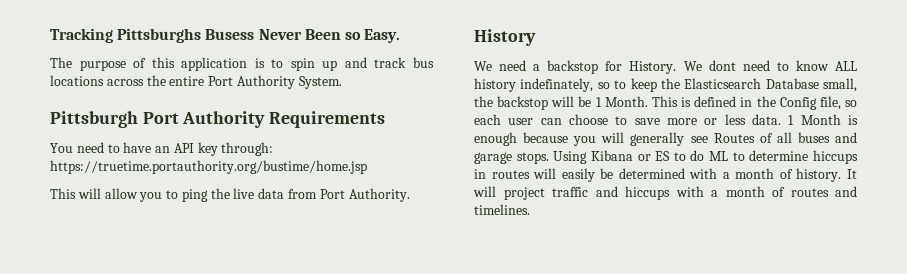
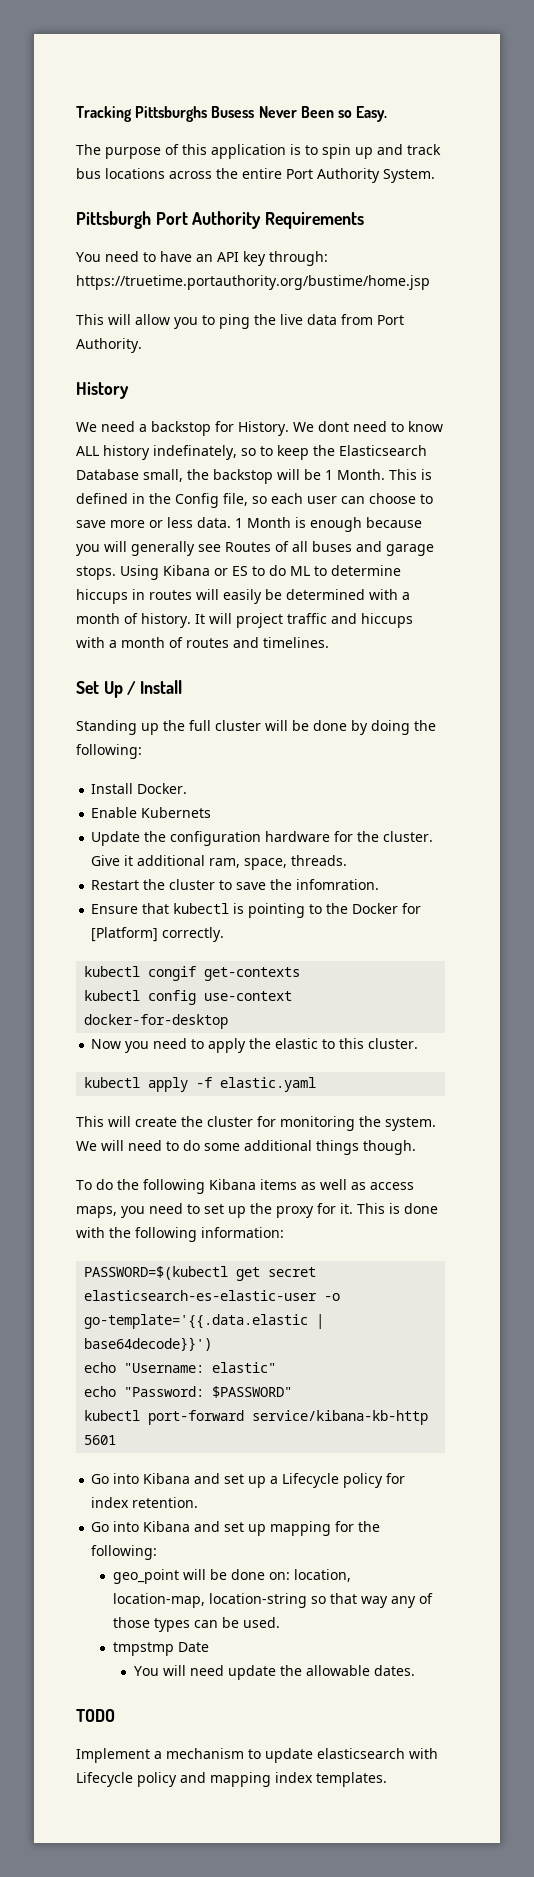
+ Set Up / Install
+ Standing up the full cluster will be done by doing the following:
+ Install Docker.
+ Enable Kubernets
+ Update the configuration hardware for the cluster. Give it additional ram, space, threads.
+ Restart the cluster to save the infomration.
+ Ensure that kubectl is pointing to the Docker for [Platform] correctly.
+ kubectl congif get-contexts
+ kubectl config use-context docker-for-desktop
+ Now you need to apply the elastic to this cluster.
+ kubectl apply -f elastic.yaml
+ This will create the cluster for monitoring the system. We will need to do some additional things though.
+ To do the following Kibana items as well as access maps, you need to set up the proxy for it. This is done with the following information:
+ PASSWORD=$(kubectl get secret elasticsearch-es-elastic-user -o go-template='{{.data.elastic | base64decode}}')
+ echo "Username: elastic"
+ echo "Password: $PASSWORD"
+ kubectl port-forward service/kibana-kb-http 5601
+ Go into Kibana and set up a Lifecycle policy for index retention.
+ Go into Kibana and set up mapping for the following:
+ geo_point will be done on: location, location-map, location-string so that way any of those types can be used.
+ tmpstmp Date
+ You will need update the allowable dates.
+ TODO
+ Implement a mechanism to update elasticsearch with Lifecycle policy and mapping index templates.

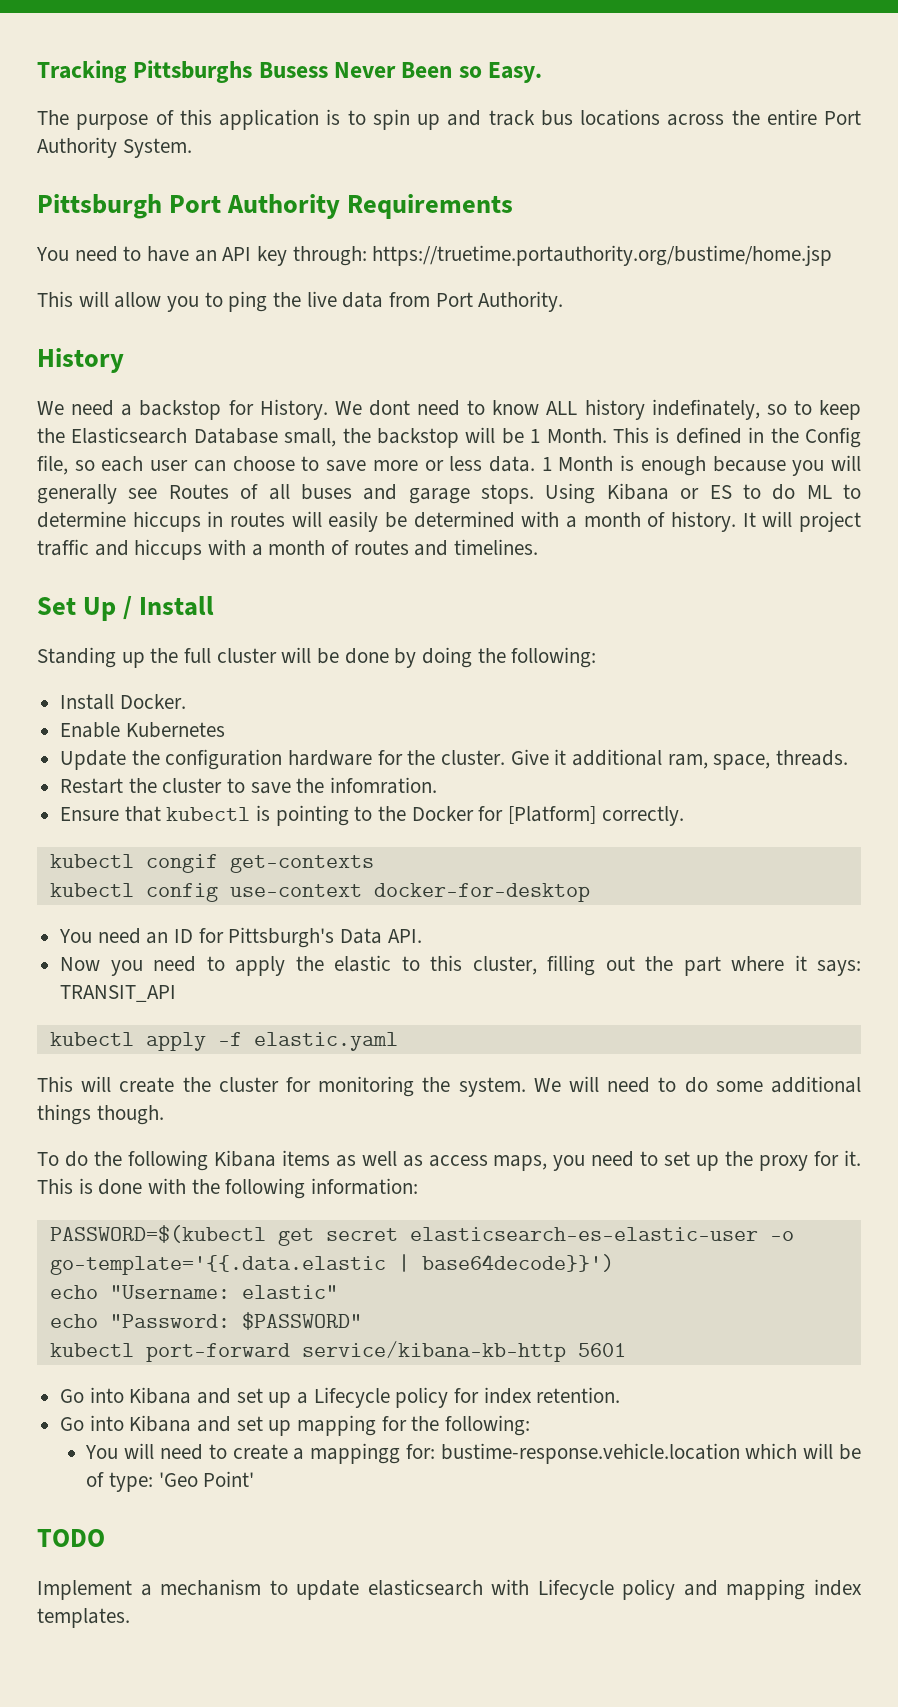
- Enable Kubernets
+ Enable Kubernetes
+ You need an ID for Pittsburgh's Data API.
- Now you need to apply the elastic to this cluster.
+ Now you need to apply the elastic to this cluster, filling out the part where it says: TRANSIT_API
- geo_point will be done on: location, location-map, location-string so that way any of those types can be used.
- tmpstmp Date
- You will need update the allowable dates.
+ You will need to create a mappingg for: bustime-response.vehicle.location which will be of type: 'Geo Point'

